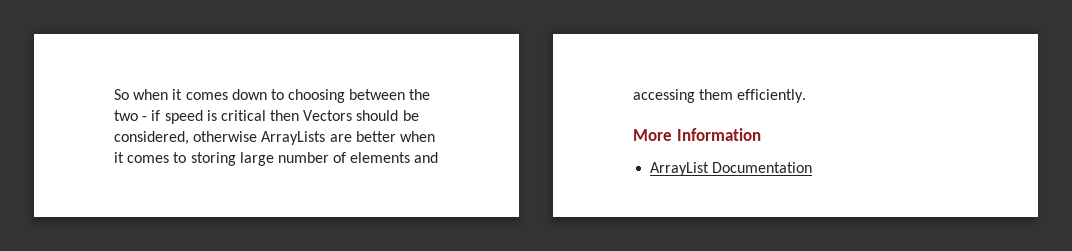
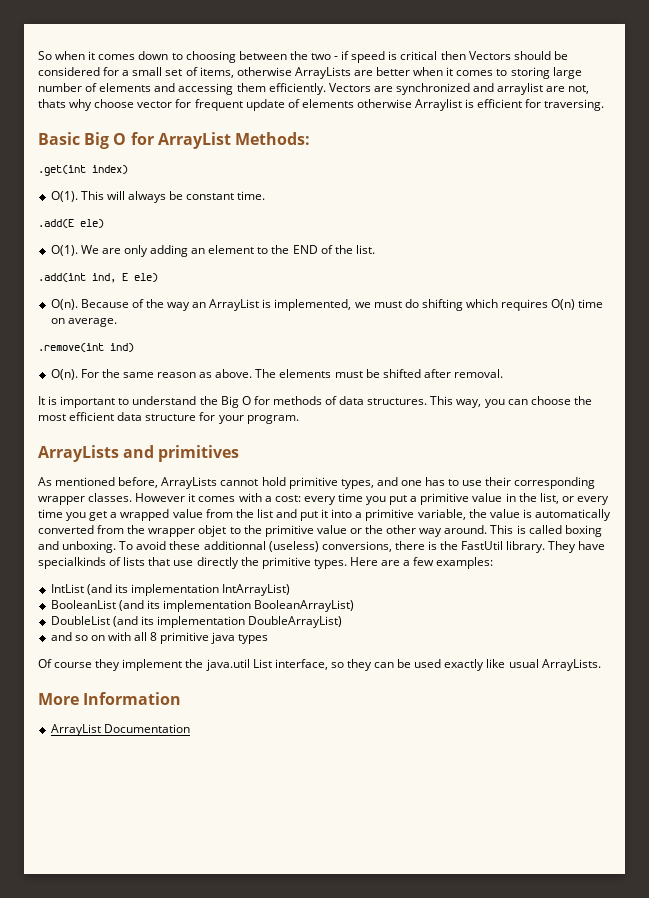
- So when it comes down to choosing between the two - if speed is critical then Vectors should be considered, otherwise ArrayLists are better when it comes to storing large number of elements and accessing them efficiently.
+ So when it comes down to choosing between the two - if speed is critical then Vectors should be considered for a small set of items, otherwise ArrayLists are better when it comes to storing large number of elements and accessing them efficiently. Vectors are synchronized and arraylist are not, thats why choose vector for frequent update of elements otherwise Arraylist is efficient for traversing.
+ Basic Big O for ArrayList Methods:
+ .get(int index)
+ O(1). This will always be constant time.
+ .add(E ele)
+ O(1). We are only adding an element to the END of the list.
+ .add(int ind, E ele)
+ O(n). Because of the way an ArrayList is implemented, we must do shifting which requires O(n) time on average.
+ .remove(int ind)
+ O(n). For the same reason as above. The elements must be shifted after removal.
+ It is important to understand the Big O for methods of data structures. This way, you can choose the most efficient data structure for your program.
+ ArrayLists and primitives
+ As mentioned before, ArrayLists cannot hold primitive types, and one has to use their corresponding wrapper classes. However it comes with a cost: every time you put a primitive value in the list, or every time you get a wrapped value from the list and put it into a primitive variable, the value is automatically converted from the wrapper objet to the primitive value or the other way around. This is called boxing and unboxing. To avoid these additionnal (useless) conversions, there is the FastUtil library. They have specialkinds of lists that use directly the primitive types. Here are a few examples:
+ IntList (and its implementation IntArrayList)
+ BooleanList (and its implementation BooleanArrayList)
+ DoubleList (and its implementation DoubleArrayList)
+ and so on with all 8 primitive java types
+ Of course they implement the java.util List interface, so they can be used exactly like usual ArrayLists.

